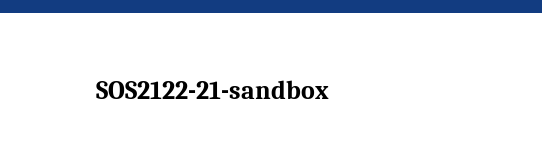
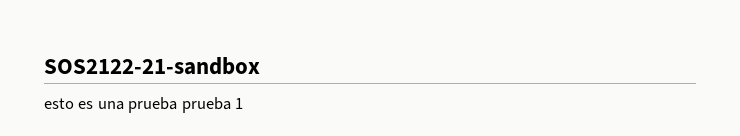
+ esto es una prueba prueba 1

